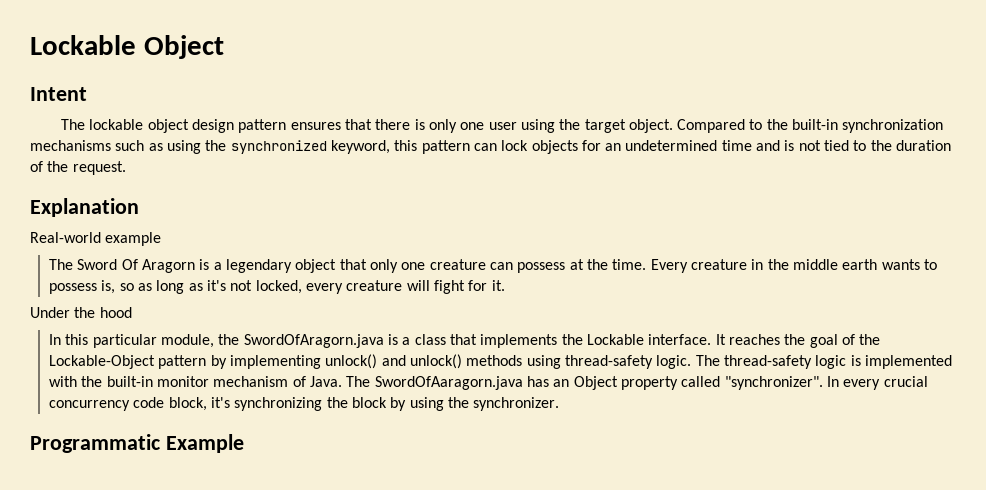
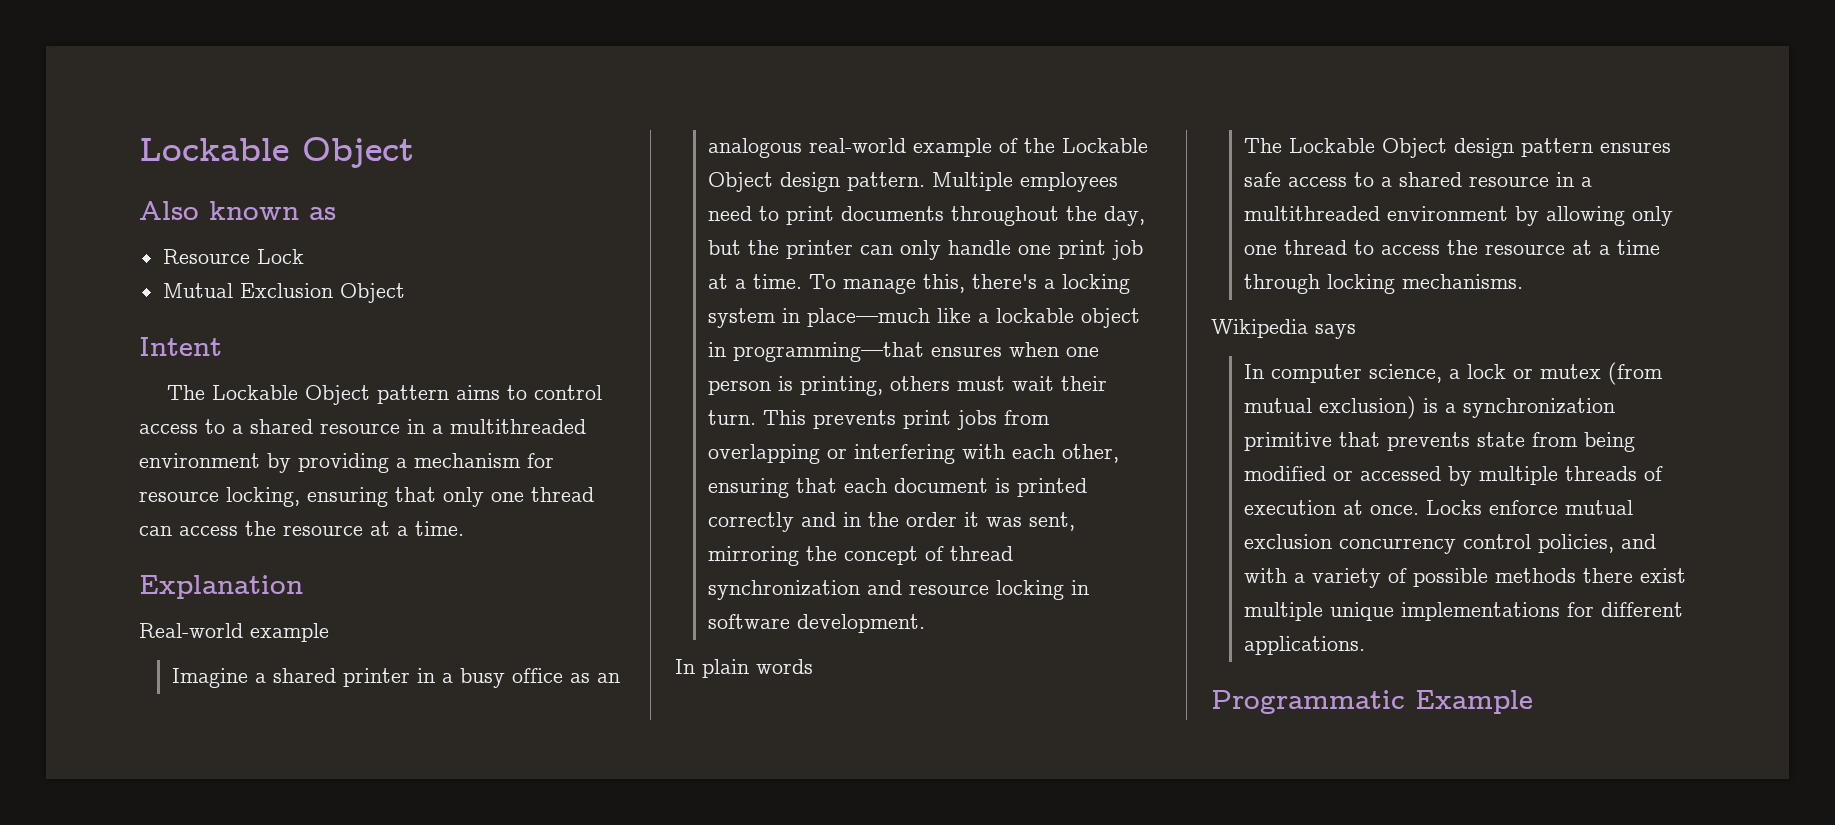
+ Also known as
+ Resource Lock
+ Mutual Exclusion Object
  Intent
- The lockable object design pattern ensures that there is only one user using the target object. Compared to the built-in synchronization mechanisms such as using the synchronized keyword, this pattern can lock objects for an undetermined time and is not tied to the duration of the request.
+ The Lockable Object pattern aims to control access to a shared resource in a multithreaded environment by providing a mechanism for resource locking, ensuring that only one thread can access the resource at a time.
  Explanation
  Real-world example
- The Sword Of Aragorn is a legendary object that only one creature can possess at the time. Every creature in the middle earth wants to possess is, so as long as it's not locked, every creature will fight for it.
- Under the hood
- In this particular module, the SwordOfAragorn.java is a class that implements the Lockable interface. It reaches the goal of the Lockable-Object pattern by implementing unlock() and unlock() methods using thread-safety logic. The thread-safety logic is implemented with the built-in monitor mechanism of Java. The SwordOfAaragorn.java has an Object property called "synchronizer". In every crucial concurrency code block, it's synchronizing the block by using the synchronizer.
+ Imagine a shared printer in a busy office as an analogous real-world example of the Lockable Object design pattern. Multiple employees need to print documents throughout the day, but the printer can only handle one print job at a time. To manage this, there's a locking system in place—much like a lockable object in programming—that ensures when one person is printing, others must wait their turn. This prevents print jobs from overlapping or interfering with each other, ensuring that each document is printed correctly and in the order it was sent, mirroring the concept of thread synchronization and resource locking in software development.
+ In plain words
+ The Lockable Object design pattern ensures safe access to a shared resource in a multithreaded environment by allowing only one thread to access the resource at a time through locking mechanisms.
+ Wikipedia says
+ In computer science, a lock or mutex (from mutual exclusion) is a synchronization primitive that prevents state from being modified or accessed by multiple threads of execution at once. Locks enforce mutual exclusion concurrency control policies, and with a variety of possible methods there exist multiple unique implementations for different applications.

